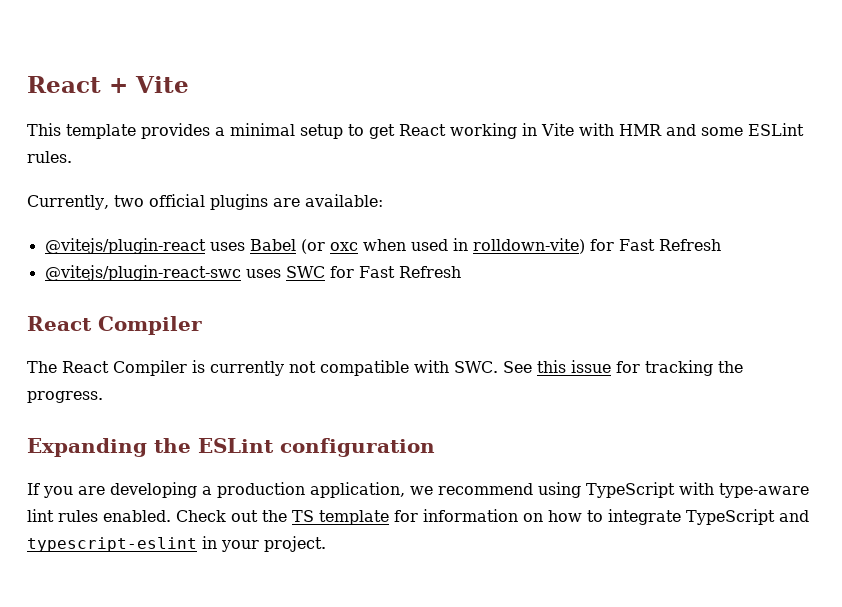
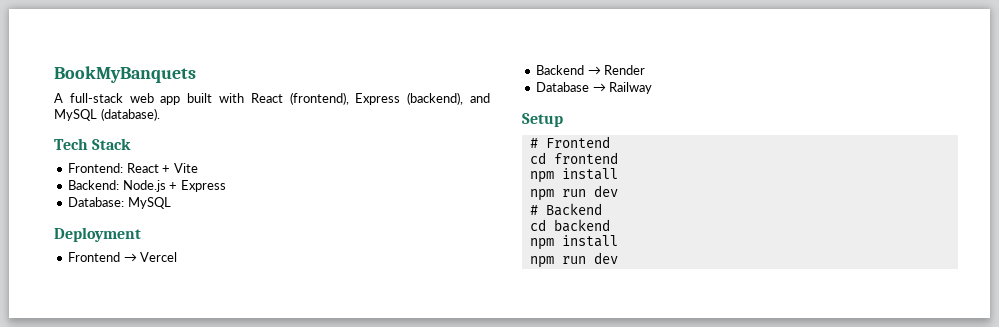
- React + Vite
- This template provides a minimal setup to get React working in Vite with HMR and some ESLint rules.
- Currently, two official plugins are available:
- @vitejs/plugin-react uses Babel (or oxc when used in rolldown-vite) for Fast Refresh
- @vitejs/plugin-react-swc uses SWC for Fast Refresh
- React Compiler
- The React Compiler is currently not compatible with SWC. See this issue for tracking the progress.
- Expanding the ESLint configuration
- If you are developing a production application, we recommend using TypeScript with type-aware lint rules enabled. Check out the TS template for information on how to integrate TypeScript and typescript-eslint in your project.
+ BookMyBanquets
+ A full-stack web app built with React (frontend), Express (backend), and MySQL (database).
+ Tech Stack
+ Frontend: React + Vite
+ Backend: Node.js + Express
+ Database: MySQL
+ Deployment
+ Frontend → Vercel
+ Backend → Render
+ Database → Railway
+ Setup
+ # Frontend
+ cd frontend
+ npm install
+ npm run dev
+ # Backend
+ cd backend
+ npm install
+ npm run dev

